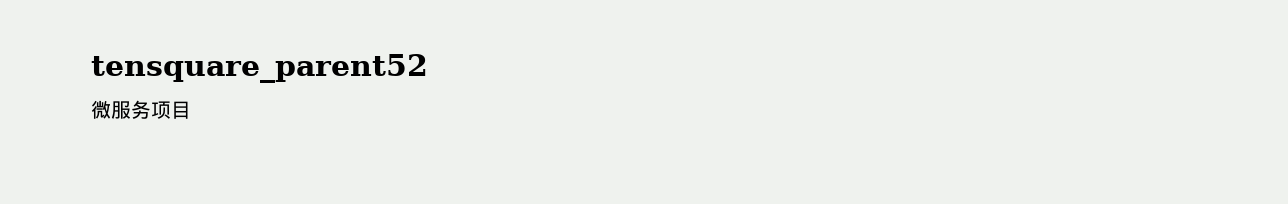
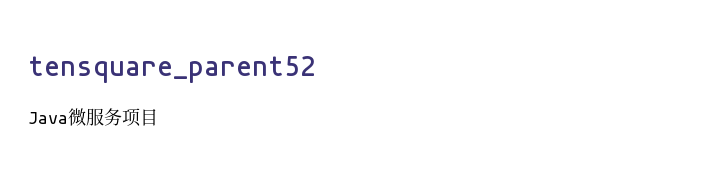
- 微服务项目
+ Java微服务项目

